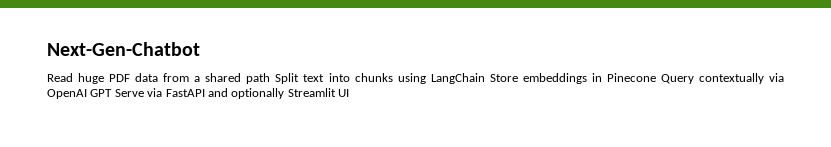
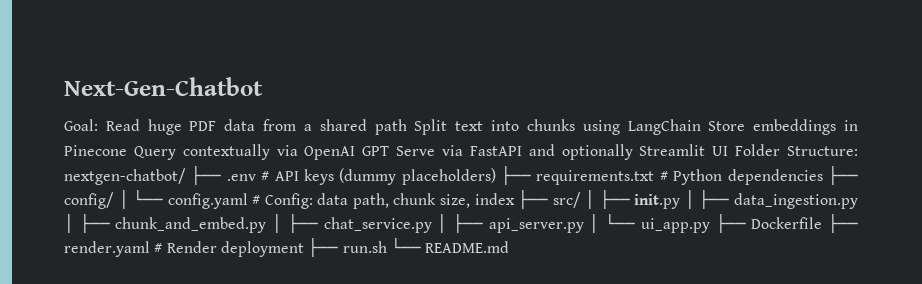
- Read huge PDF data from a shared path Split text into chunks using LangChain Store embeddings in Pinecone Query contextually via OpenAI GPT Serve via FastAPI and optionally Streamlit UI
+ Goal: Read huge PDF data from a shared path Split text into chunks using LangChain Store embeddings in Pinecone Query contextually via OpenAI GPT Serve via FastAPI and optionally Streamlit UI Folder Structure: nextgen-chatbot/ ├── .env # API keys (dummy placeholders) ├── requirements.txt # Python dependencies ├── config/ │ └── config.yaml # Config: data path, chunk size, index ├── src/ │ ├── init.py │ ├── data_ingestion.py │ ├── chunk_and_embed.py │ ├── chat_service.py │ ├── api_server.py │ └── ui_app.py ├── Dockerfile ├── render.yaml # Render deployment ├── run.sh └── README.md

